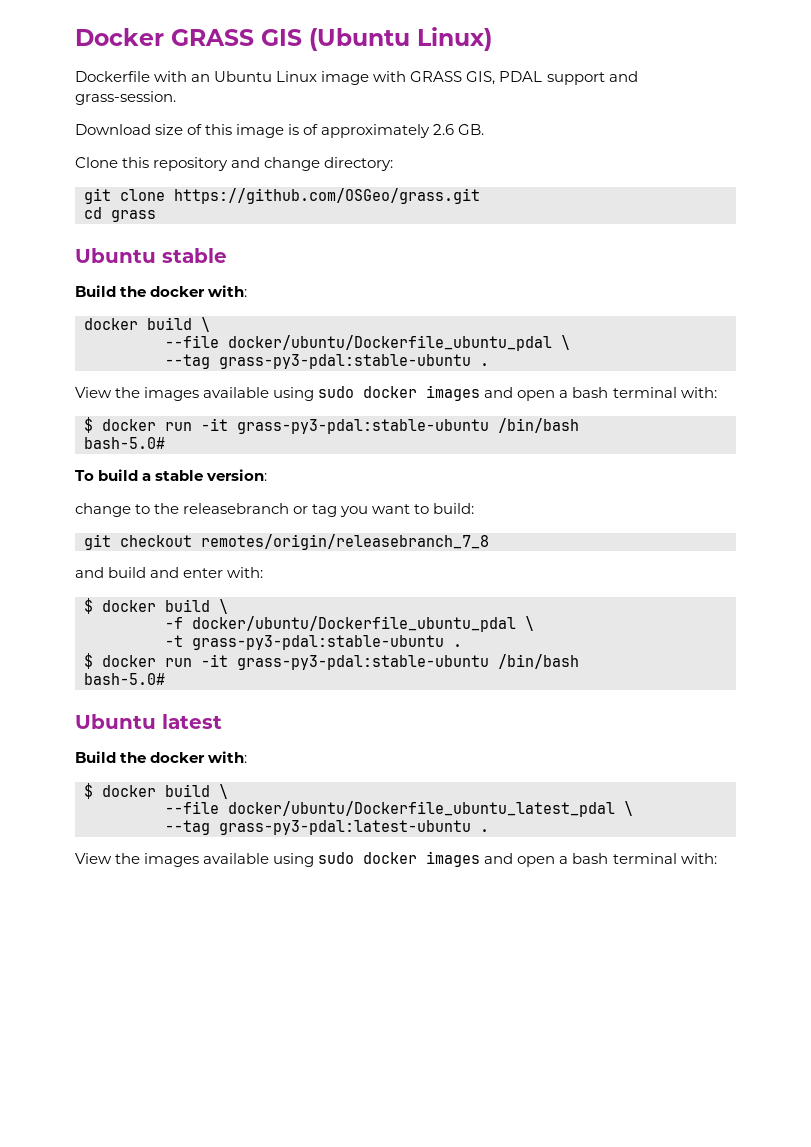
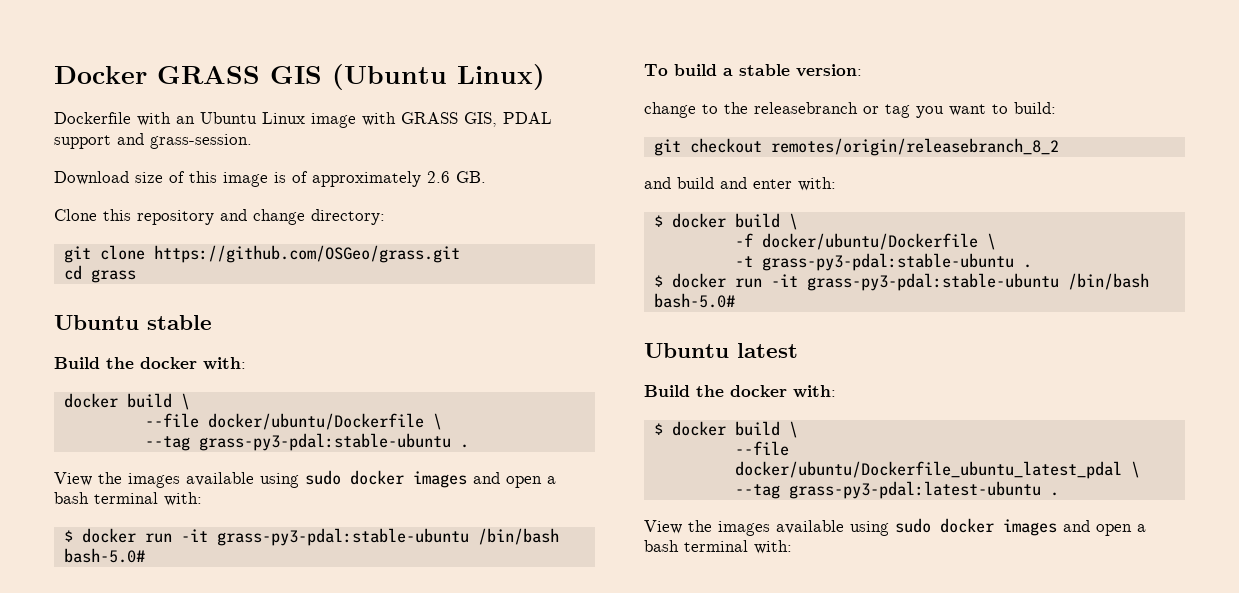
- --file docker/ubuntu/Dockerfile_ubuntu_pdal \
+ --file docker/ubuntu/Dockerfile \
- git checkout remotes/origin/releasebranch_7_8
+ git checkout remotes/origin/releasebranch_8_2
- -f docker/ubuntu/Dockerfile_ubuntu_pdal \
+ -f docker/ubuntu/Dockerfile \

